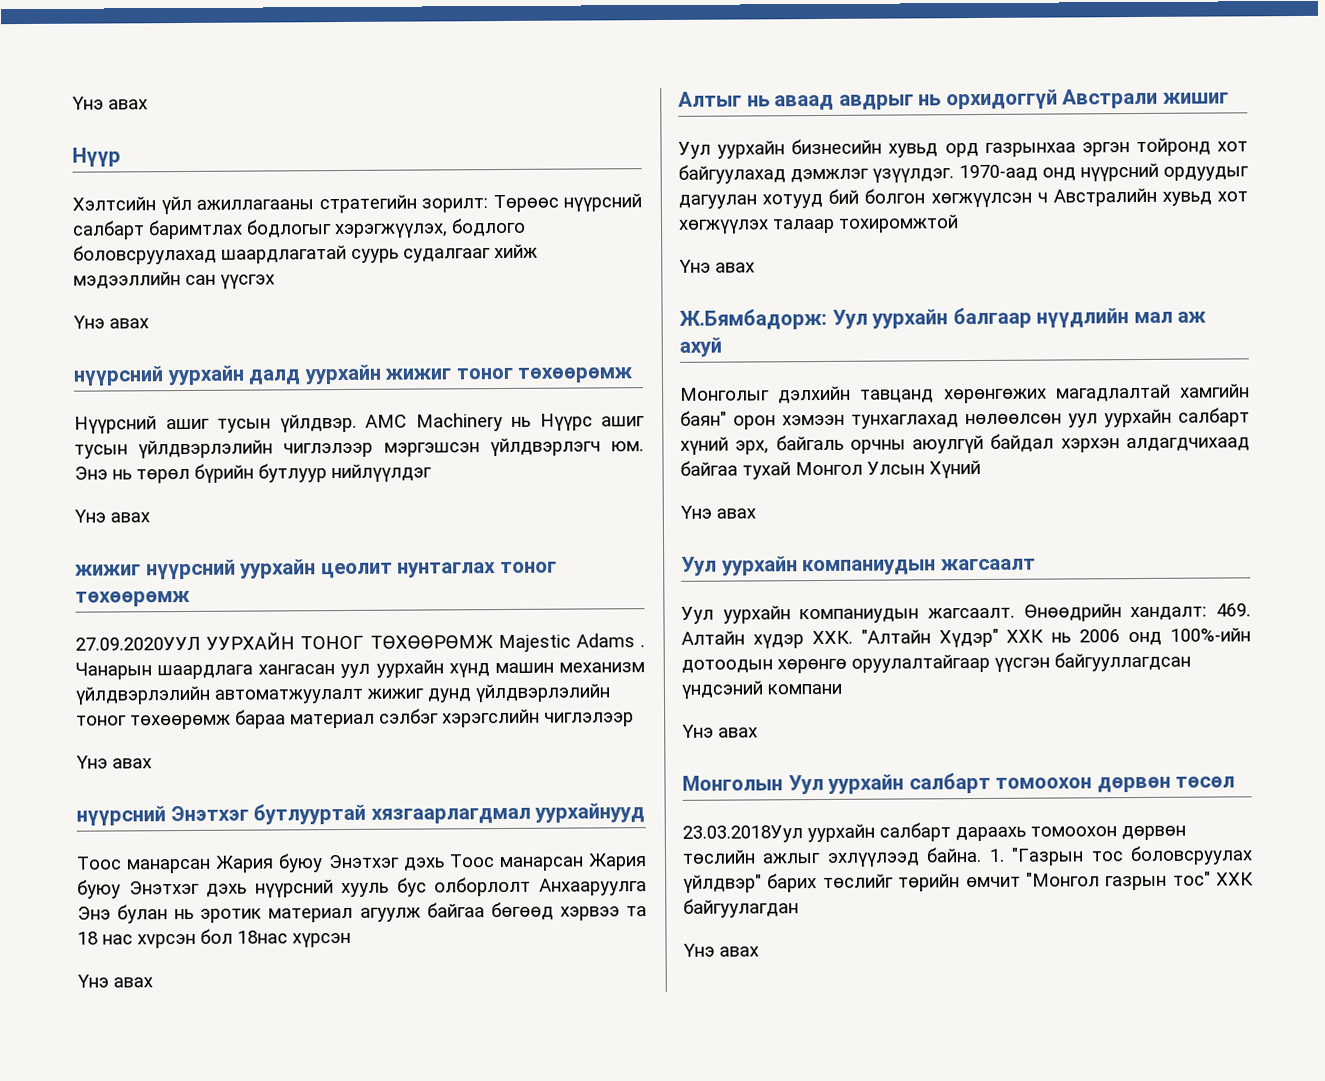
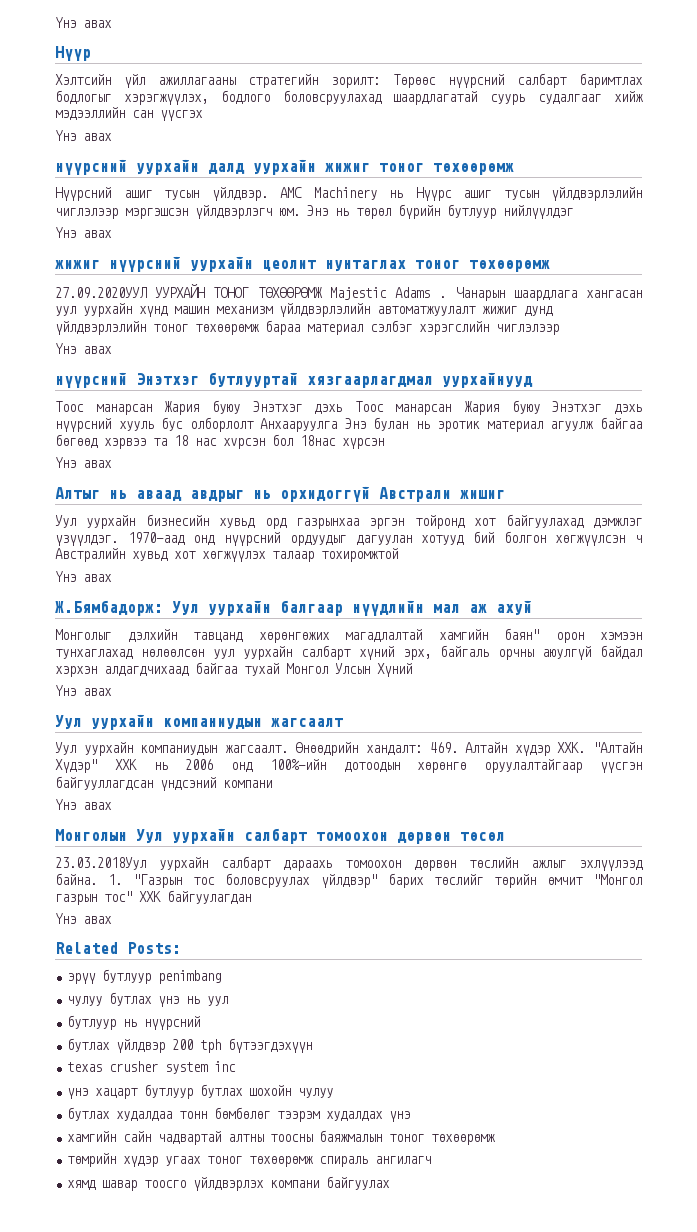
+ Related Posts:
+ эрүү бутлуур penimbang
+ чулуу бутлах үнэ нь уул
+ бутлуур нь нүүрсний
+ бутлах үйлдвэр 200 tph бүтээгдэхүүн
+ texas crusher system inc
+ үнэ хацарт бутлуур бутлах шохойн чулуу
+ бутлах худалдаа тонн бөмбөлөг тээрэм худалдах үнэ
+ хамгийн сайн чадвартай алтны тоосны баяжмалын тоног төхөөрөмж
+ төмрийн хүдэр угаах тоног төхөөрөмж спираль ангилагч
+ хямд шавар тоосго үйлдвэрлэх компани байгуулах

